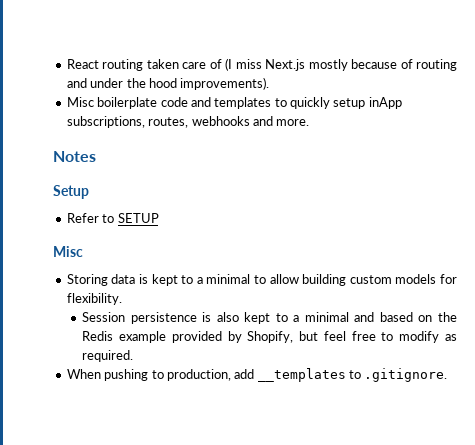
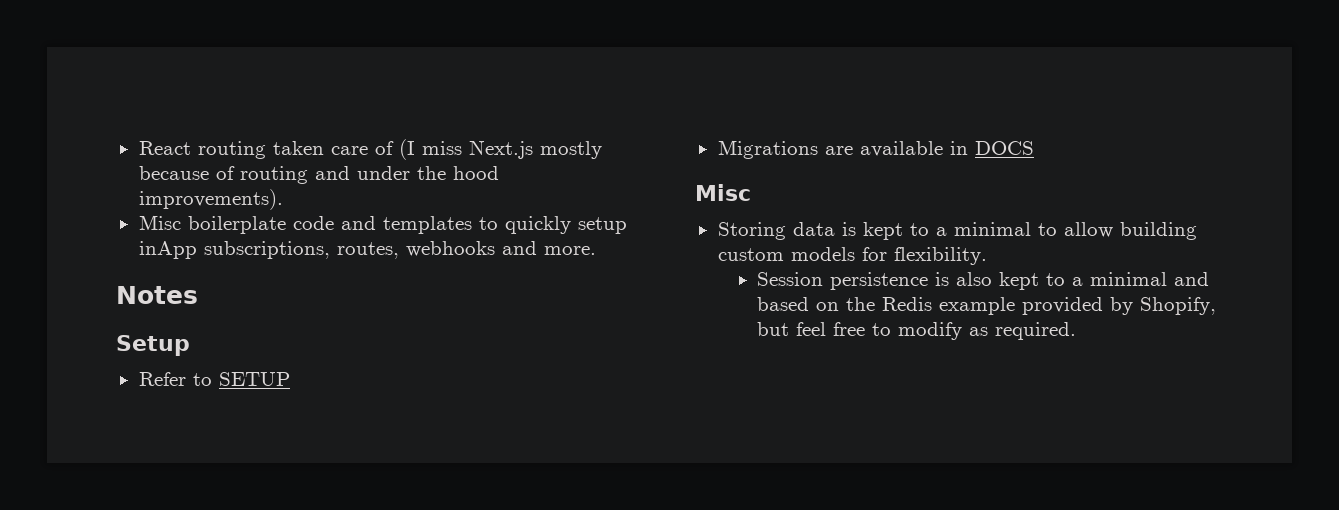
+ Migrations are available in DOCS
- When pushing to production, add __templates to .gitignore.

